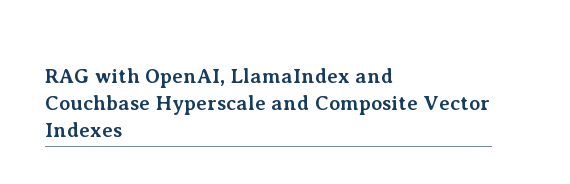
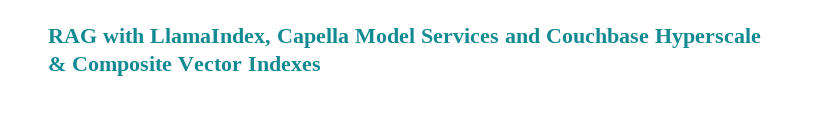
- RAG with OpenAI, LlamaIndex and Couchbase Hyperscale and Composite Vector Indexes
+ RAG with LlamaIndex, Capella Model Services and Couchbase Hyperscale & Composite Vector Indexes

